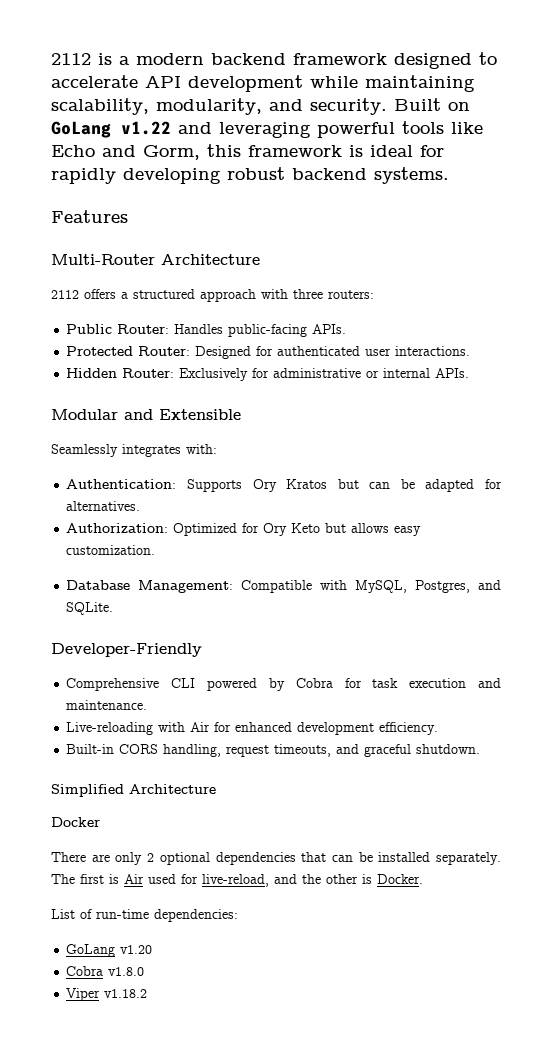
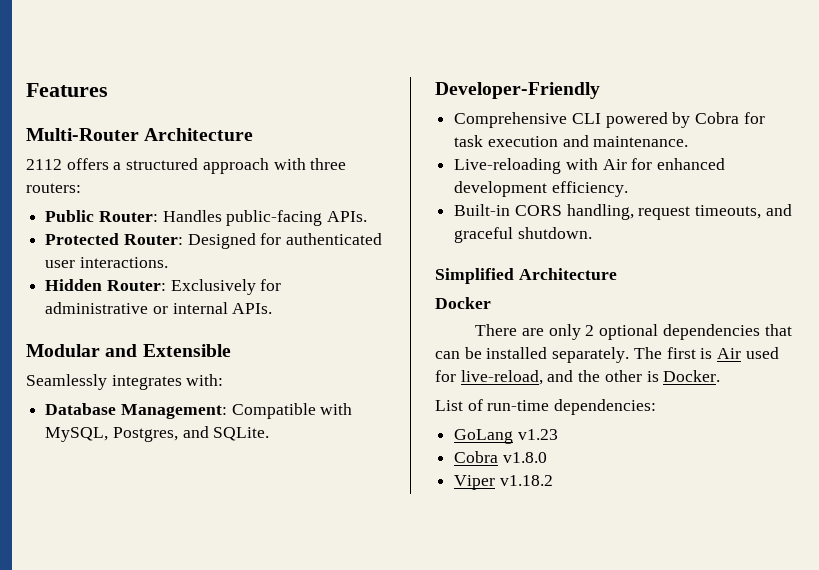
- 2112 is a modern backend framework designed to accelerate API development while maintaining scalability, modularity, and security. Built on GoLang v1.22 and leveraging powerful tools like Echo and Gorm, this framework is ideal for rapidly developing robust backend systems.
- Authentication: Supports Ory Kratos but can be adapted for alternatives.
- Authorization: Optimized for Ory Keto but allows easy customization.
- GoLang v1.20
+ GoLang v1.23

